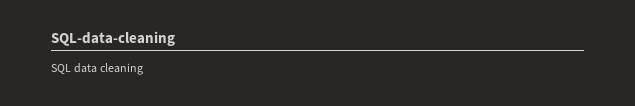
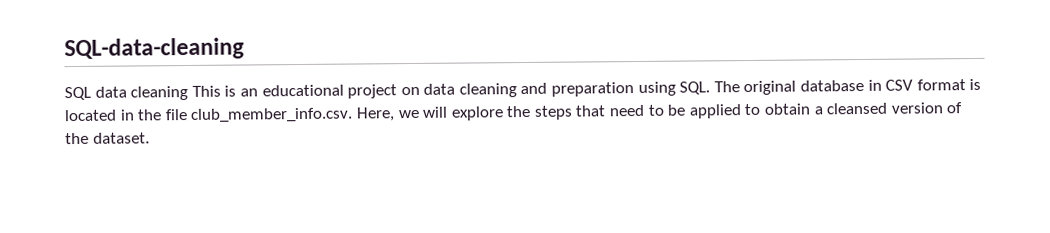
- SQL data cleaning
+ SQL data cleaning This is an educational project on data cleaning and preparation using SQL. The original database in CSV format is located in the file club_member_info.csv. Here, we will explore the steps that need to be applied to obtain a cleansed version of the dataset.

